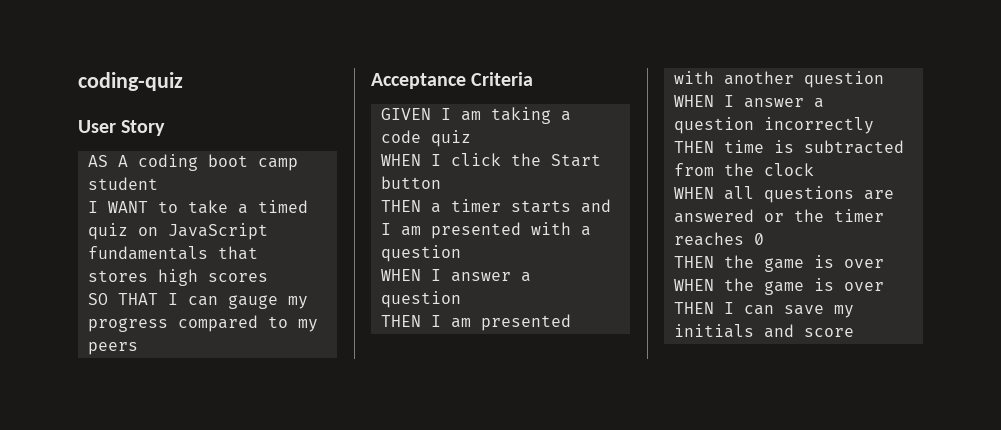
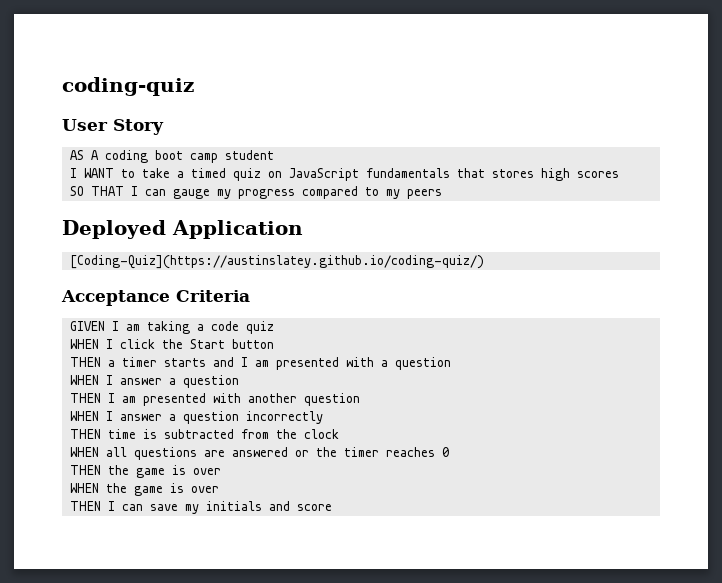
+ Deployed Application
+ [Coding-Quiz](https://austinslatey.github.io/coding-quiz/)

